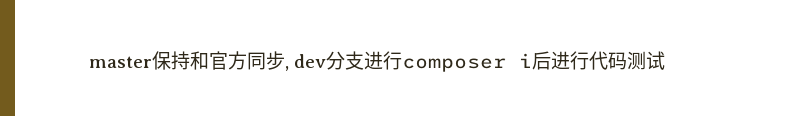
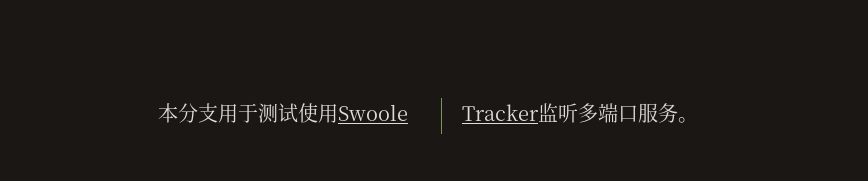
- master保持和官方同步, dev分支进行composer i后进行代码测试
+ 本分支用于测试使用Swoole Tracker监听多端口服务。

